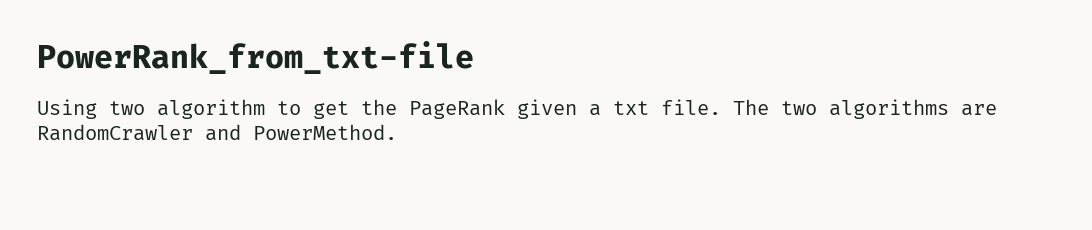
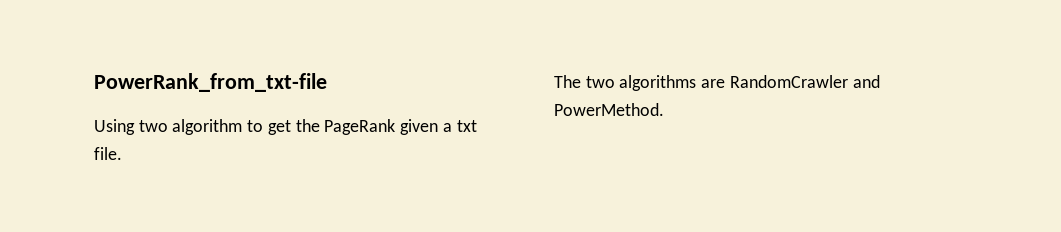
- Using two algorithm to get the PageRank given a txt file. The two algorithms are RandomCrawler and PowerMethod.
+ Using two algorithm to get the PageRank given a txt file.
+ The two algorithms are RandomCrawler and PowerMethod.

